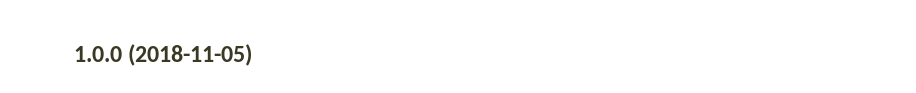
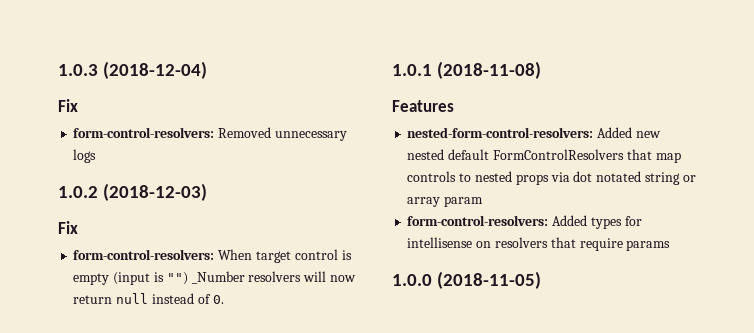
+ 1.0.3 (2018-12-04)
+ Fix
+ form-control-resolvers: Removed unnecessary logs
+ 1.0.2 (2018-12-03)
+ Fix
+ form-control-resolvers: When target control is empty (input is "") _Number resolvers will now return null instead of 0.
+ 1.0.1 (2018-11-08)
+ Features
+ nested-form-control-resolvers: Added new nested default FormControlResolvers that map controls to nested props via dot notated string or array param
+ form-control-resolvers: Added types for intellisense on resolvers that require params

